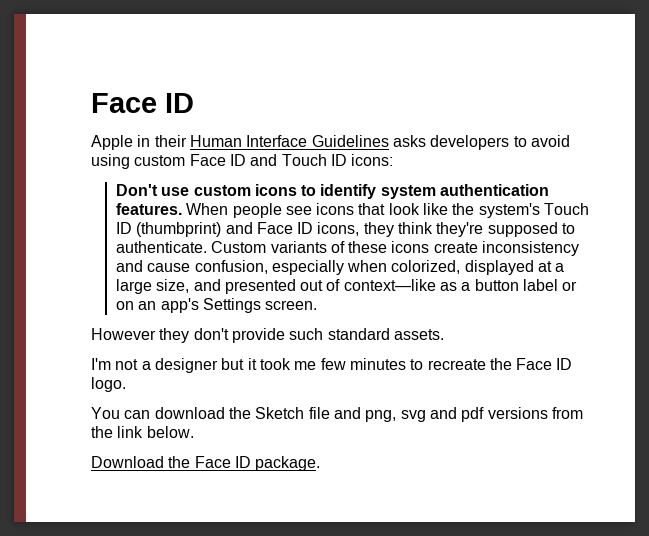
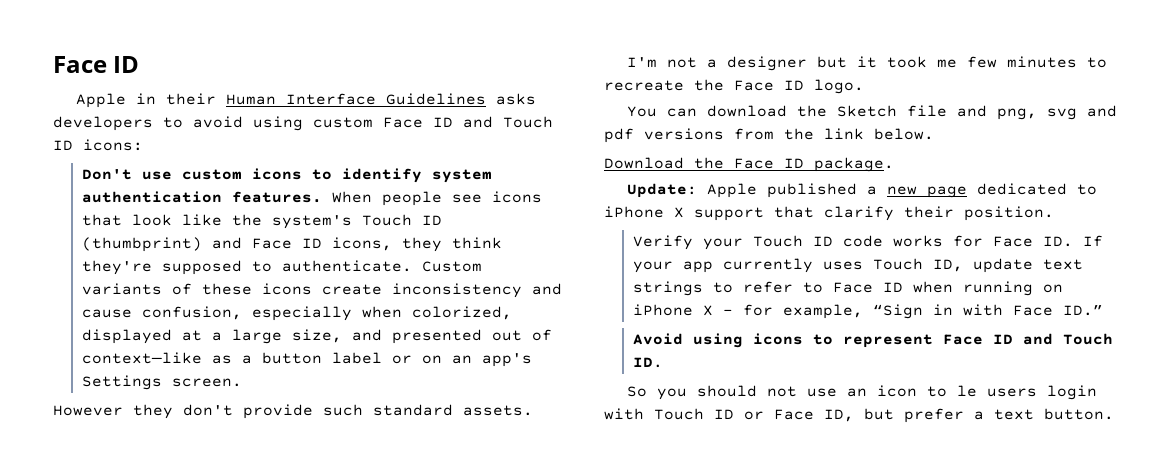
+ Update: Apple published a new page dedicated to iPhone X support that clarify their position.
+ Verify your Touch ID code works for Face ID. If your app currently uses Touch ID, update text strings to refer to Face ID when running on iPhone X – for example, “Sign in with Face ID.”
+ Avoid using icons to represent Face ID and Touch ID.
+ So you should not use an icon to le users login with Touch ID or Face ID, but prefer a text button.

